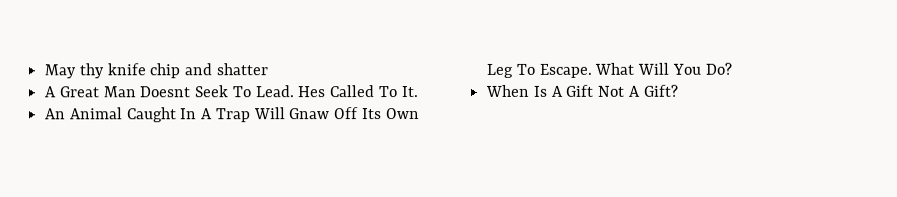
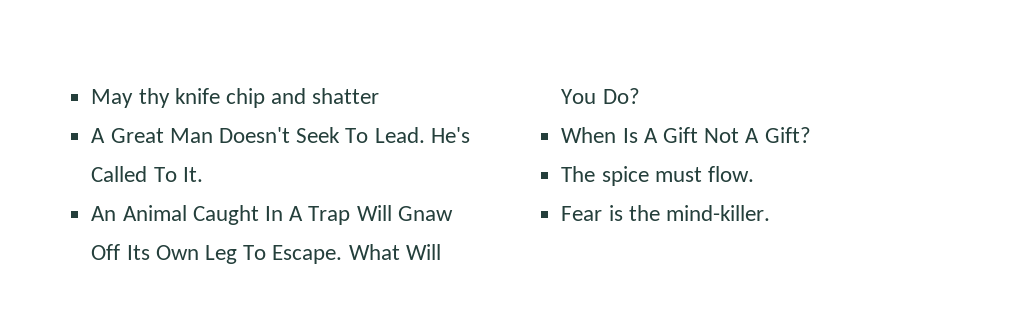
- A Great Man Doesnt Seek To Lead.
+ A Great Man Doesn't Seek To Lead.
- Hes Called To It.
+ He's Called To It.
+ The spice must flow.
+ Fear is the mind-killer.

